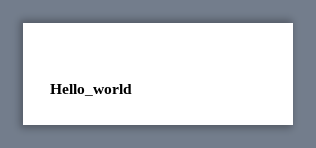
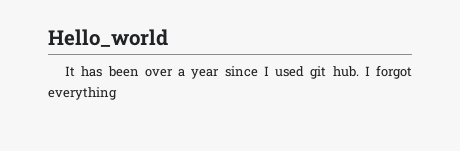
+ It has been over a year since I used git hub. I forgot everything

